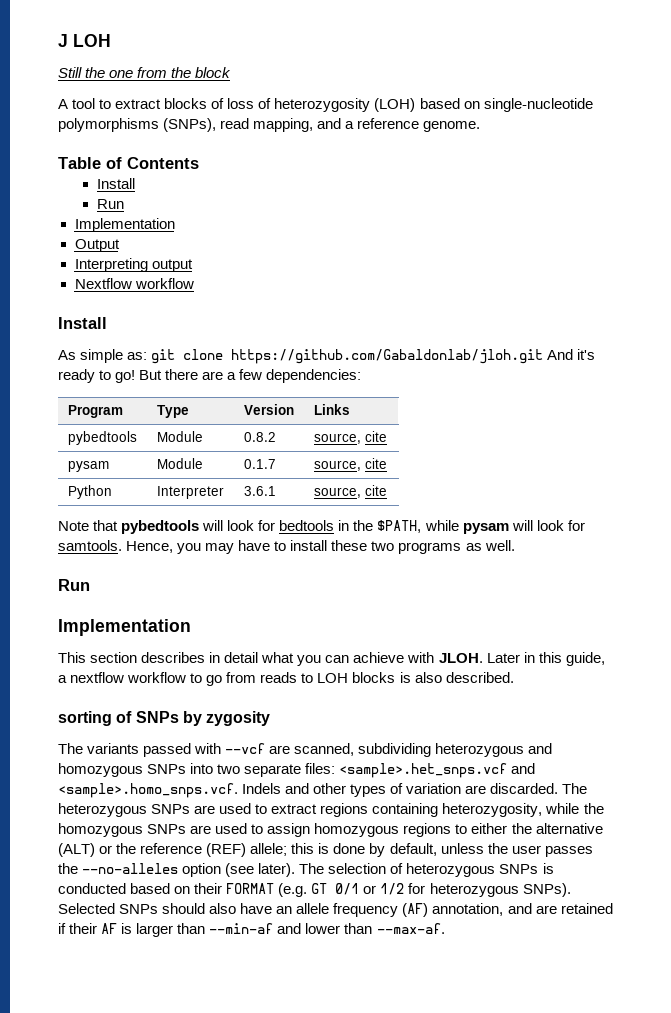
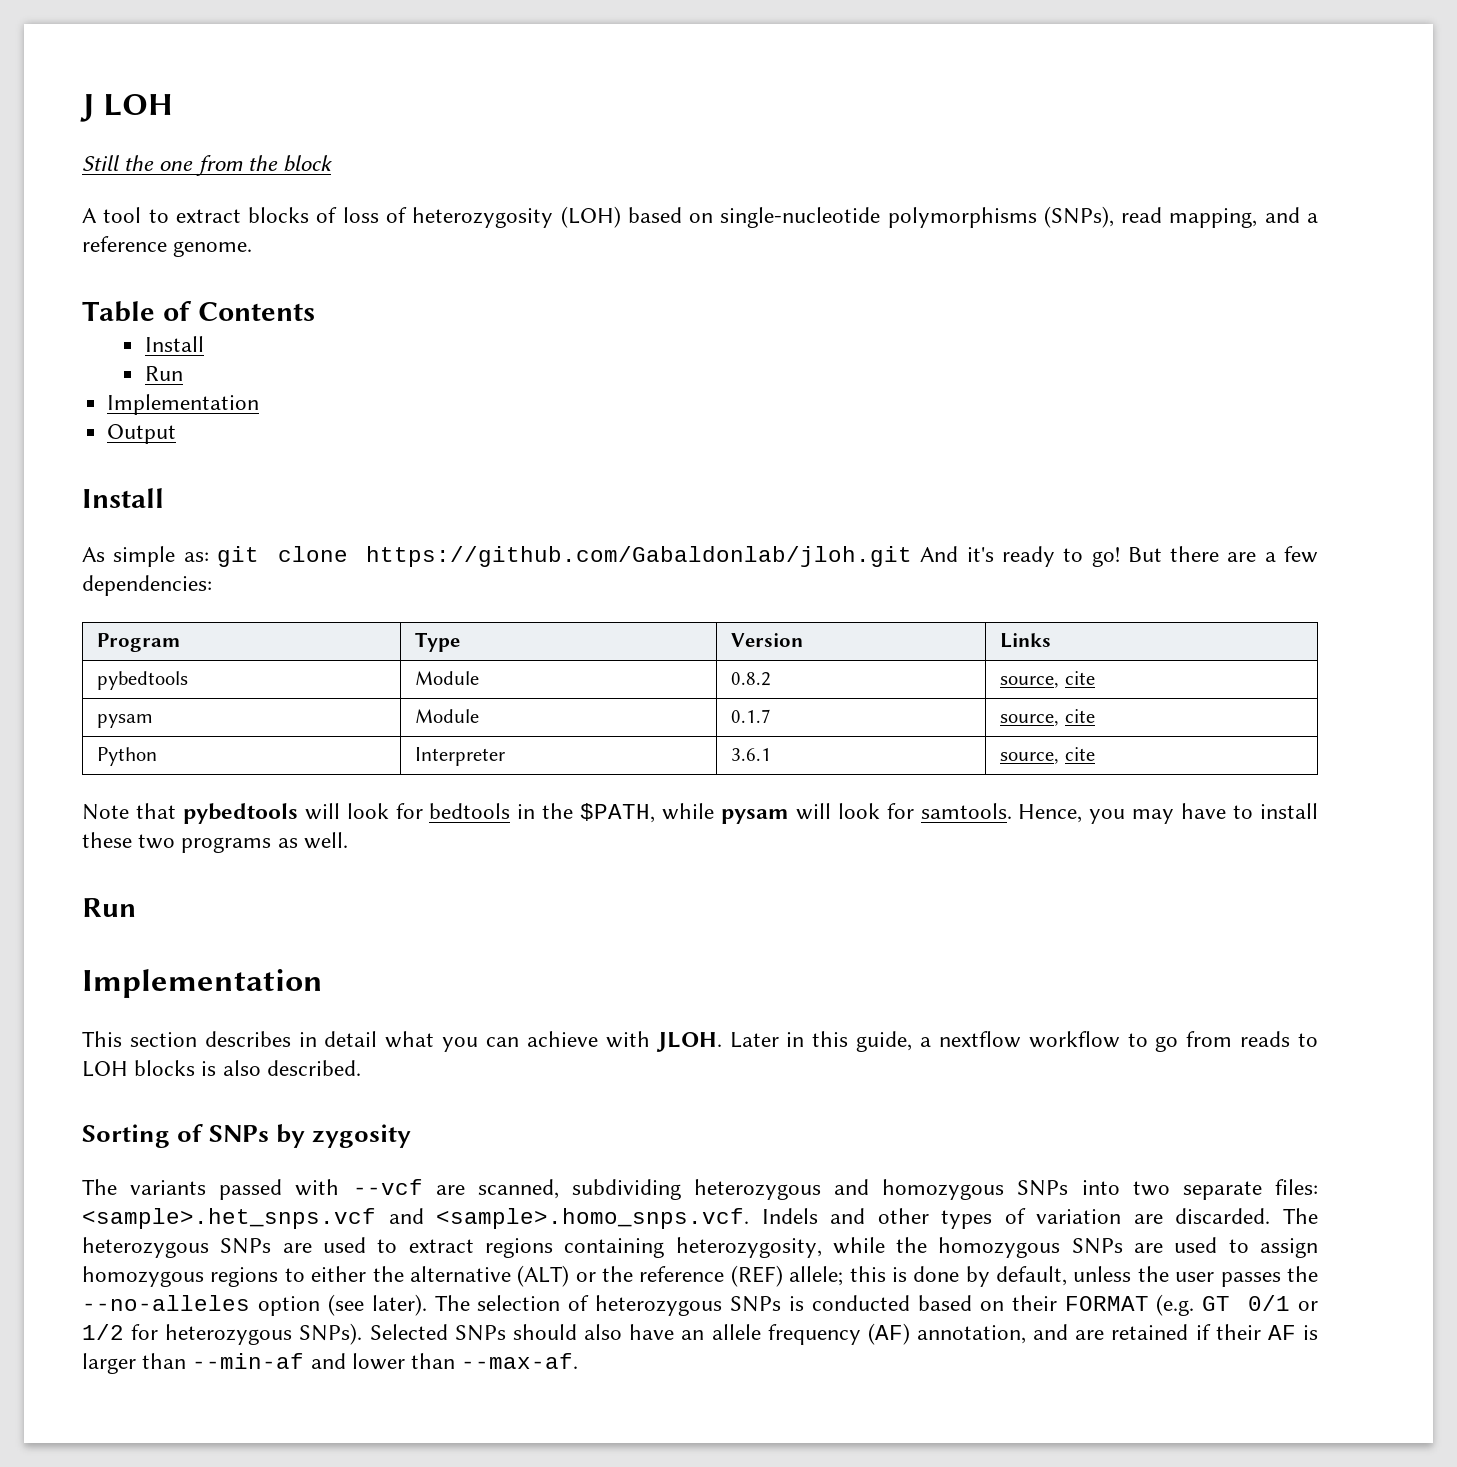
- Interpreting output
- Nextflow workflow
- sorting of SNPs by zygosity
+ Sorting of SNPs by zygosity

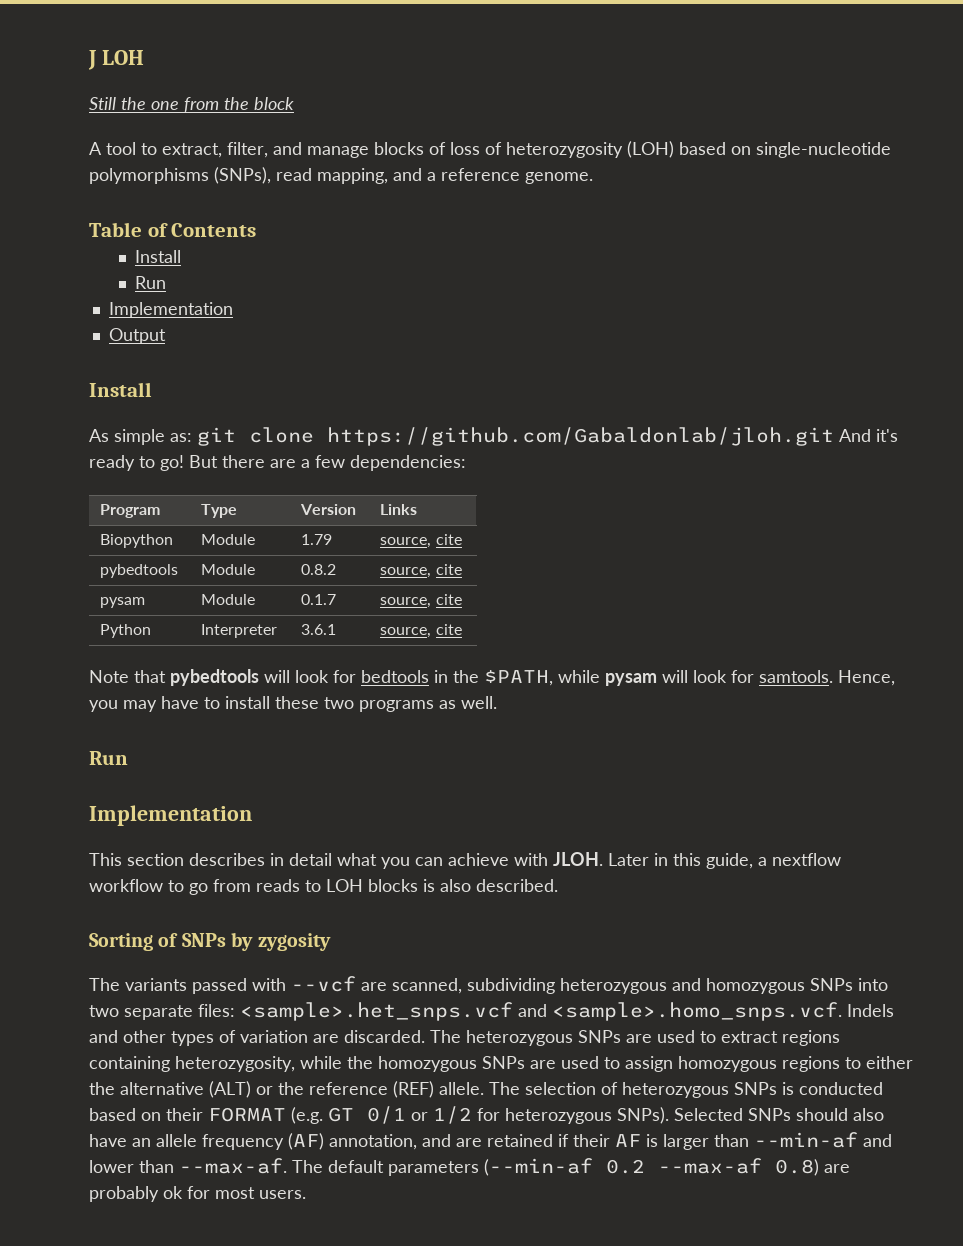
- A tool to extract blocks of loss of heterozygosity (LOH) based on single-nucleotide polymorphisms (SNPs), read mapping, and a reference genome.
+ A tool to extract, filter, and manage blocks of loss of heterozygosity (LOH) based on single-nucleotide polymorphisms (SNPs), read mapping, and a reference genome.
+ Biopython | Module | 1.79 | source, cite
- The heterozygous SNPs are used to extract regions containing heterozygosity, while the homozygous SNPs are used to assign homozygous regions to either the alternative (ALT) or the reference (REF) allele; this is done by default, unless the user passes the --no-alleles option (see later).
+ The heterozygous SNPs are used to extract regions containing heterozygosity, while the homozygous SNPs are used to assign homozygous regions to either the alternative (ALT) or the reference (REF) allele.
+ The default parameters (--min-af 0.2 --max-af 0.8) are probably ok for most users.

